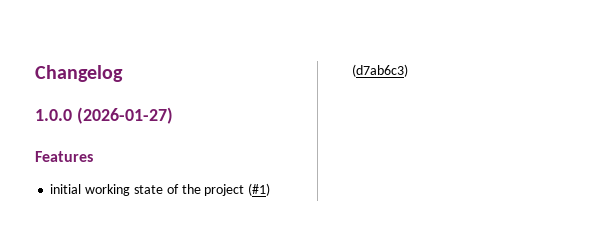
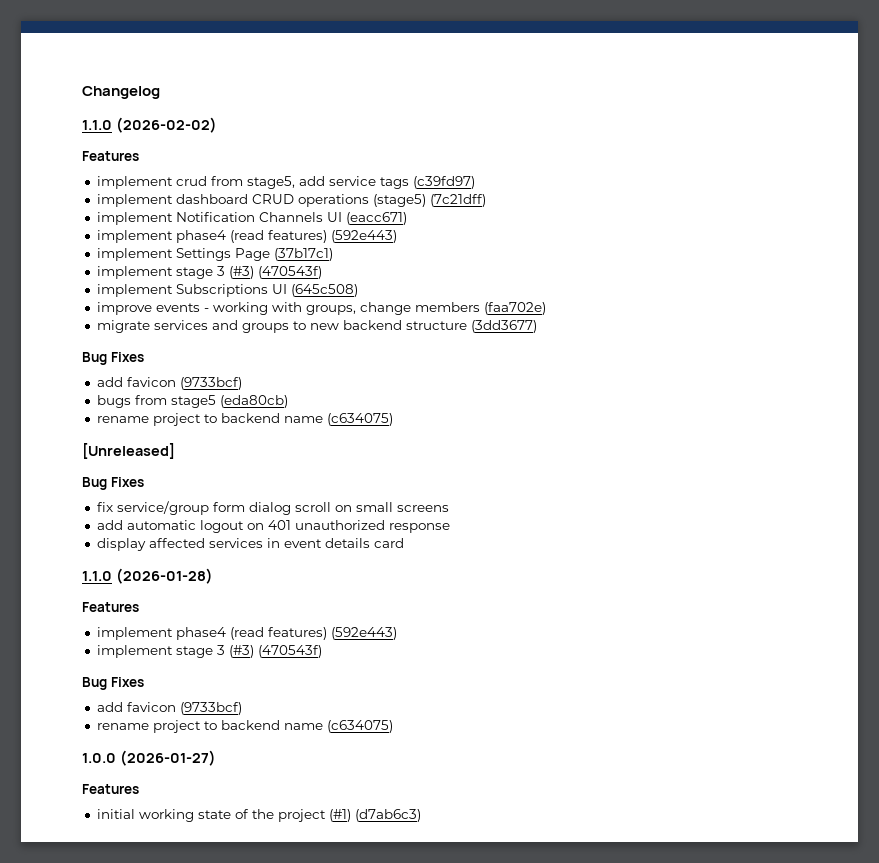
+ 1.1.0 (2026-02-02)
+ Features
+ implement crud from stage5, add service tags (c39fd97)
+ implement dashboard CRUD operations (stage5) (7c21dff)
+ implement Notification Channels UI (eacc671)
+ implement phase4 (read features) (592e443)
+ implement Settings Page (37b17c1)
+ implement stage 3 (#3) (470543f)
+ implement Subscriptions UI (645c508)
+ improve events - working with groups, change members (faa702e)
+ migrate services and groups to new backend structure (3dd3677)
+ Bug Fixes
+ add favicon (9733bcf)
+ bugs from stage5 (eda80cb)
+ rename project to backend name (c634075)
+ [Unreleased]
+ Bug Fixes
+ fix service/group form dialog scroll on small screens
+ add automatic logout on 401 unauthorized response
+ display affected services in event details card
+ 1.1.0 (2026-01-28)
+ Features
+ implement phase4 (read features) (592e443)
+ implement stage 3 (#3) (470543f)
+ Bug Fixes
+ add favicon (9733bcf)
+ rename project to backend name (c634075)

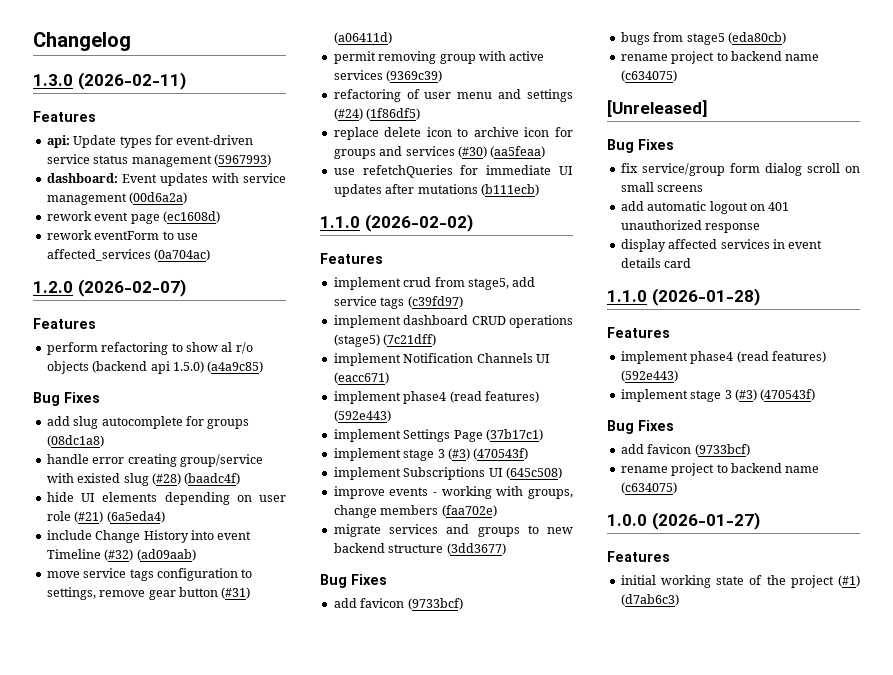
+ 1.3.0 (2026-02-11)
+ Features
+ api: Update types for event-driven service status management (5967993)
+ dashboard: Event updates with service management (00d6a2a)
+ rework event page (ec1608d)
+ rework eventForm to use affected_services (0a704ac)
+ 1.2.0 (2026-02-07)
+ Features
+ perform refactoring to show al r/o objects (backend api 1.5.0) (a4a9c85)
+ Bug Fixes
+ add slug autocomplete for groups (08dc1a8)
+ handle error creating group/service with existed slug (#28) (baadc4f)
+ hide UI elements depending on user role (#21) (6a5eda4)
+ include Change History into event Timeline (#32) (ad09aab)
+ move service tags configuration to settings, remove gear button (#31) (a06411d)
+ permit removing group with active services (9369c39)
+ refactoring of user menu and settings (#24) (1f86df5)
+ replace delete icon to archive icon for groups and services (#30) (aa5feaa)
+ use refetchQueries for immediate UI updates after mutations (b111ecb)

